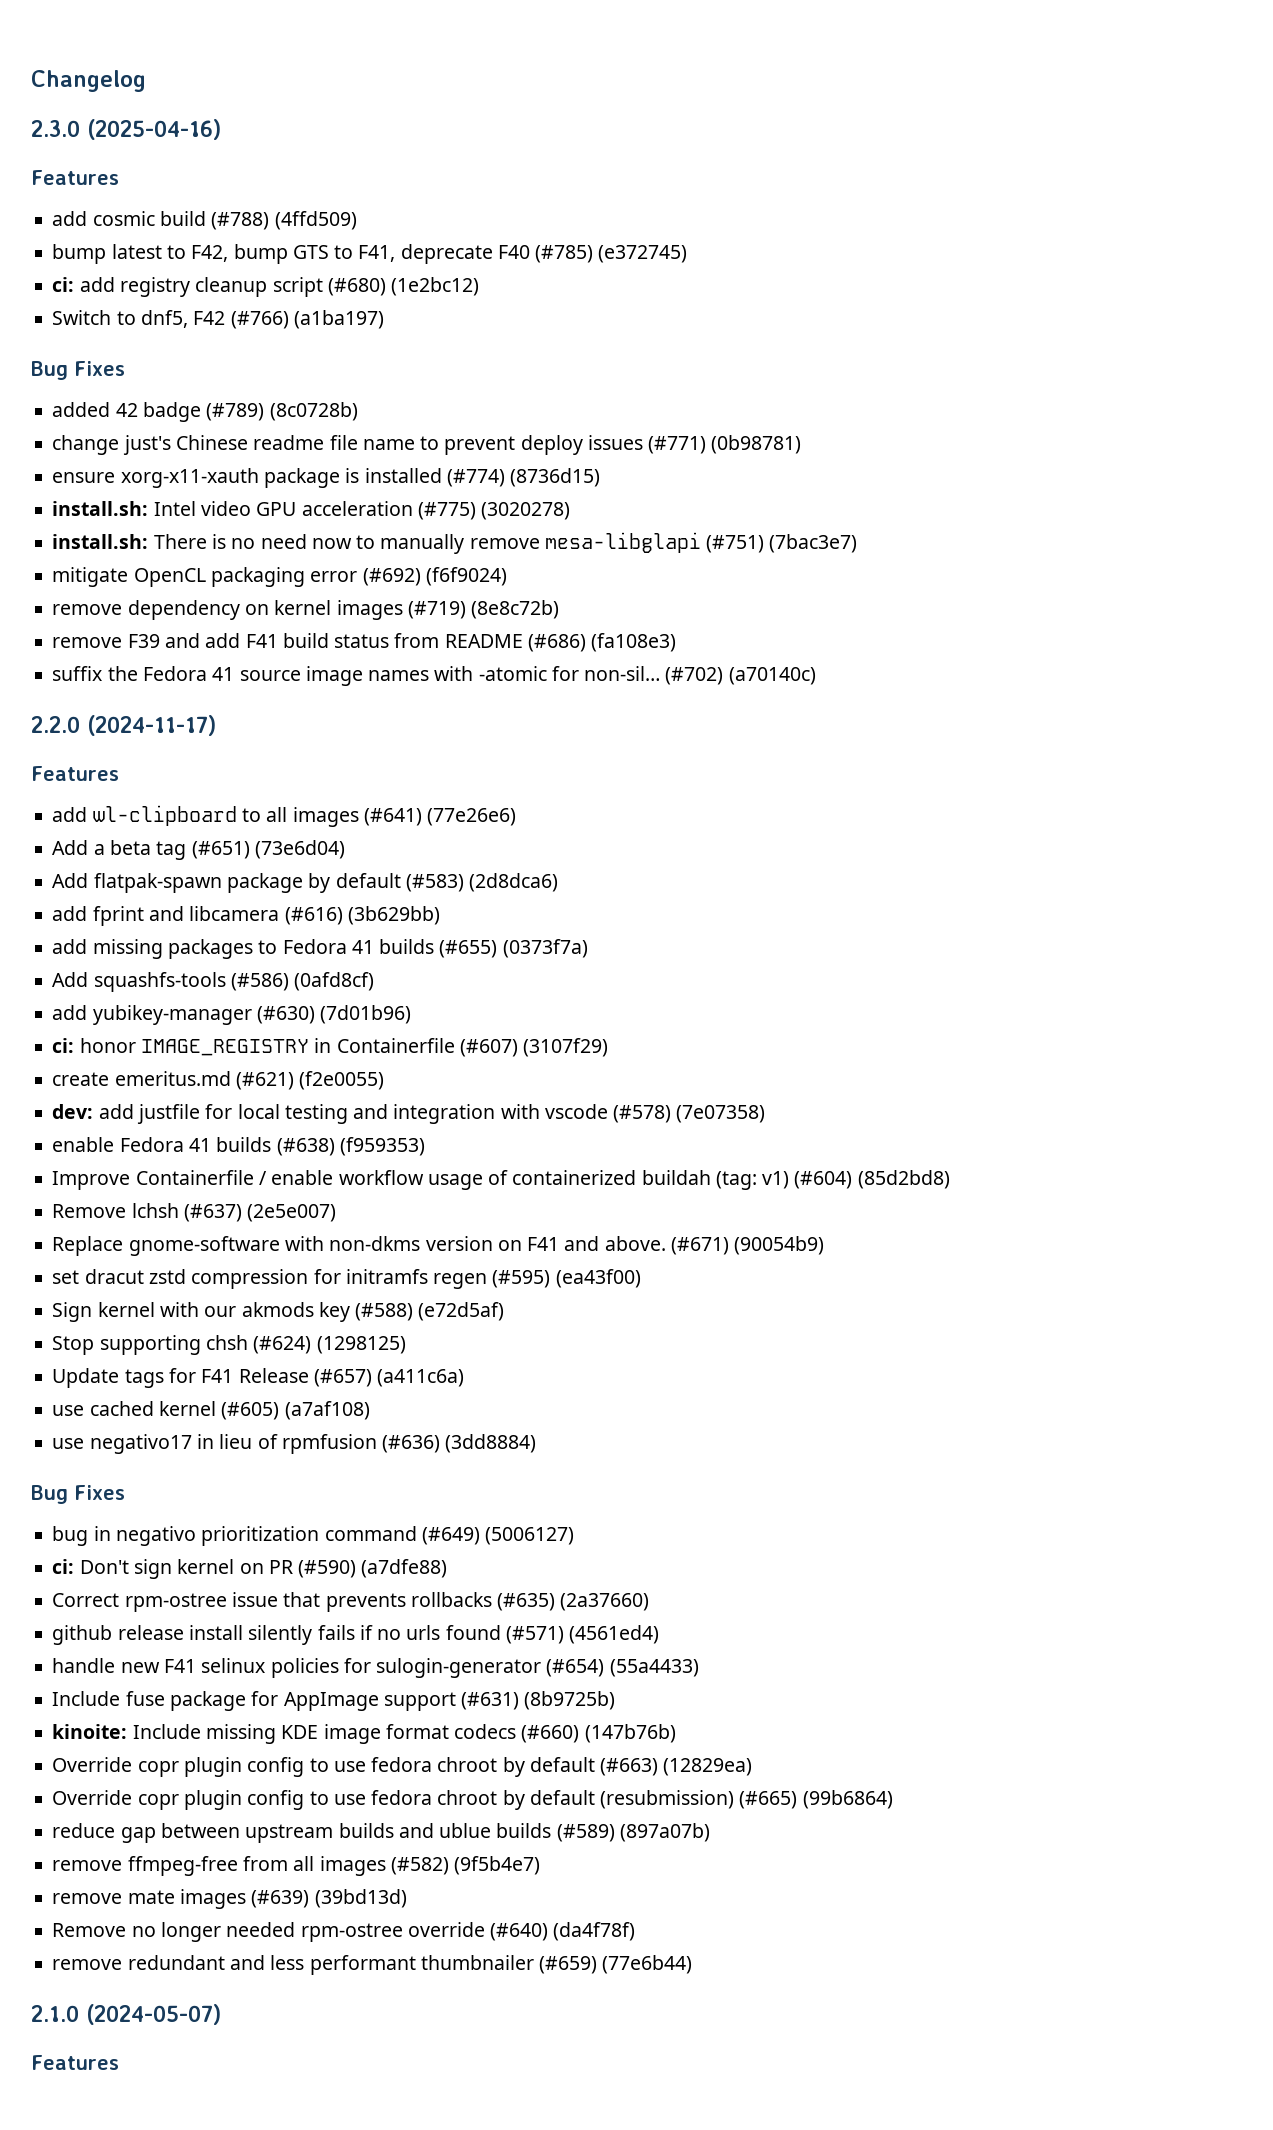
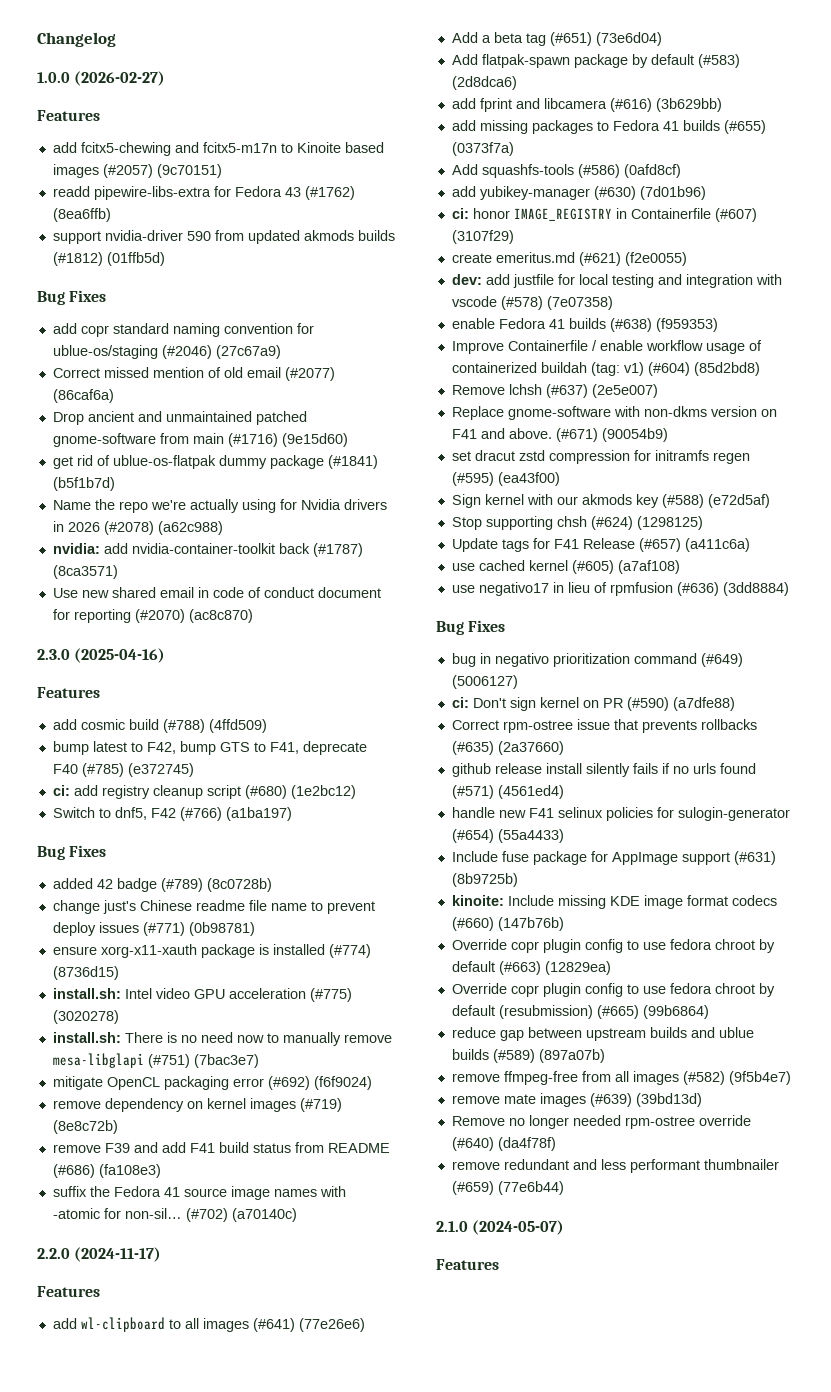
+ 1.0.0 (2026-02-27)
+ Features
+ add fcitx5-chewing and fcitx5-m17n to Kinoite based images (#2057) (9c70151)
+ readd pipewire-libs-extra for Fedora 43 (#1762) (8ea6ffb)
+ support nvidia-driver 590 from updated akmods builds (#1812) (01ffb5d)
+ Bug Fixes
+ add copr standard naming convention for ublue-os/staging (#2046) (27c67a9)
+ Correct missed mention of old email (#2077) (86caf6a)
+ Drop ancient and unmaintained patched gnome-software from main (#1716) (9e15d60)
+ get rid of ublue-os-flatpak dummy package (#1841) (b5f1b7d)
+ Name the repo we're actually using for Nvidia drivers in 2026 (#2078) (a62c988)
+ nvidia: add nvidia-container-toolkit back (#1787) (8ca3571)
+ Use new shared email in code of conduct document for reporting (#2070) (ac8c870)

